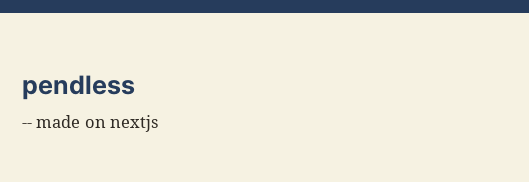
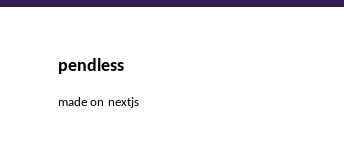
- -- made on nextjs
+ made on nextjs

